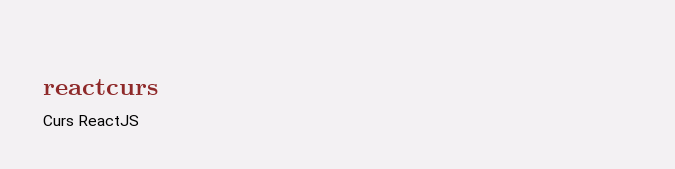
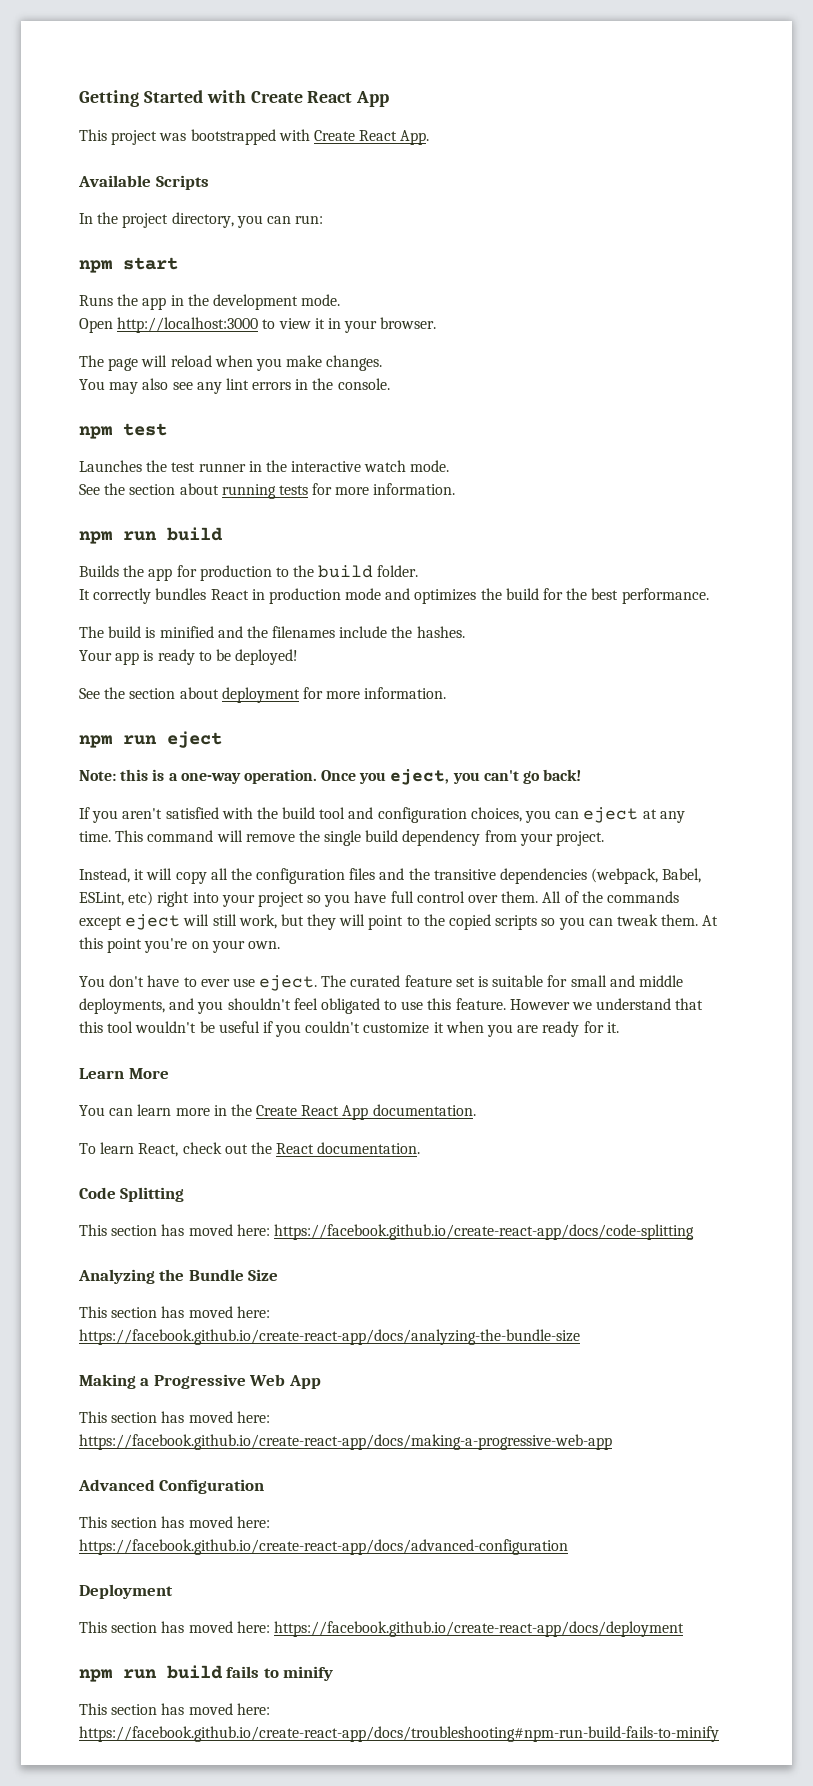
- reactcurs
- Curs ReactJS
+ Getting Started with Create React App
+ This project was bootstrapped with Create React App.
+ Available Scripts
+ In the project directory, you can run:
+ npm start
+ Runs the app in the development mode.
+ Open http://localhost:3000 to view it in your browser.
+ The page will reload when you make changes.
+ You may also see any lint errors in the console.
+ npm test
+ Launches the test runner in the interactive watch mode.
+ See the section about running tests for more information.
+ npm run build
+ Builds the app for production to the build folder.
+ It correctly bundles React in production mode and optimizes the build for the best performance.
+ The build is minified and the filenames include the hashes.
+ Your app is ready to be deployed!
+ See the section about deployment for more information.
+ npm run eject
+ Note: this is a one-way operation. Once you eject, you can't go back!
+ If you aren't satisfied with the build tool and configuration choices, you can eject at any time. This command will remove the single build dependency from your project.
+ Instead, it will copy all the configuration files and the transitive dependencies (webpack, Babel, ESLint, etc) right into your project so you have full control over them. All of the commands except eject will still work, but they will point to the copied scripts so you can tweak them. At this point you're on your own.
+ You don't have to ever use eject. The curated feature set is suitable for small and middle deployments, and you shouldn't feel obligated to use this feature. However we understand that this tool wouldn't be useful if you couldn't customize it when you are ready for it.
+ Learn More
+ You can learn more in the Create React App documentation.
+ To learn React, check out the React documentation.
+ Code Splitting
+ This section has moved here: https://facebook.github.io/create-react-app/docs/code-splitting
+ Analyzing the Bundle Size
+ This section has moved here: https://facebook.github.io/create-react-app/docs/analyzing-the-bundle-size
+ Making a Progressive Web App
+ This section has moved here: https://facebook.github.io/create-react-app/docs/making-a-progressive-web-app
+ Advanced Configuration
+ This section has moved here: https://facebook.github.io/create-react-app/docs/advanced-configuration
+ Deployment
+ This section has moved here: https://facebook.github.io/create-react-app/docs/deployment
+ npm run build fails to minify
+ This section has moved here: https://facebook.github.io/create-react-app/docs/troubleshooting#npm-run-build-fails-to-minify

